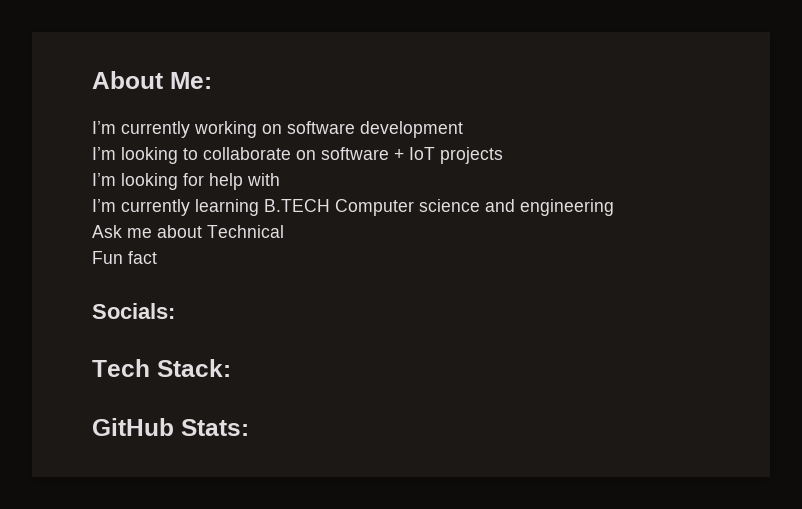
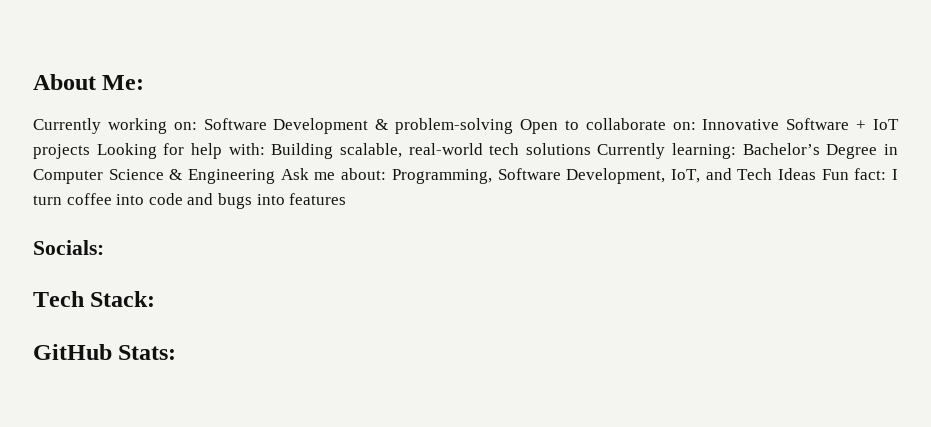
- I’m currently working on software development
- I’m looking to collaborate on software + IoT projects
- I’m looking for help with
- I’m currently learning B.TECH Computer science and engineering
- Ask me about Technical
- Fun fact
+ Currently working on: Software Development & problem-solving Open to collaborate on: Innovative Software + IoT projects Looking for help with: Building scalable, real-world tech solutions Currently learning: Bachelor’s Degree in Computer Science & Engineering Ask me about: Programming, Software Development, IoT, and Tech Ideas Fun fact: I turn coffee into code and bugs into features

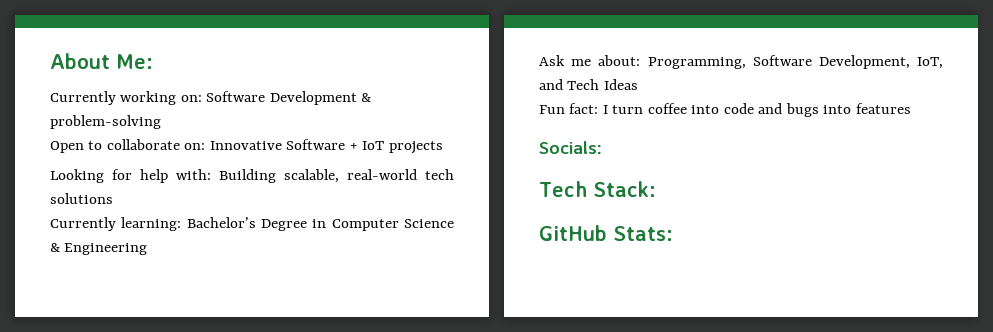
- Currently working on: Software Development & problem-solving Open to collaborate on: Innovative Software + IoT projects Looking for help with: Building scalable, real-world tech solutions Currently learning: Bachelor’s Degree in Computer Science & Engineering Ask me about: Programming, Software Development, IoT, and Tech Ideas Fun fact: I turn coffee into code and bugs into features
+ Currently working on: Software Development & problem-solving
+ Open to collaborate on: Innovative Software + IoT projects
+ Looking for help with: Building scalable, real-world tech solutions
+ Currently learning: Bachelor’s Degree in Computer Science & Engineering
+ Ask me about: Programming, Software Development, IoT, and Tech Ideas
+ Fun fact: I turn coffee into code and bugs into features

